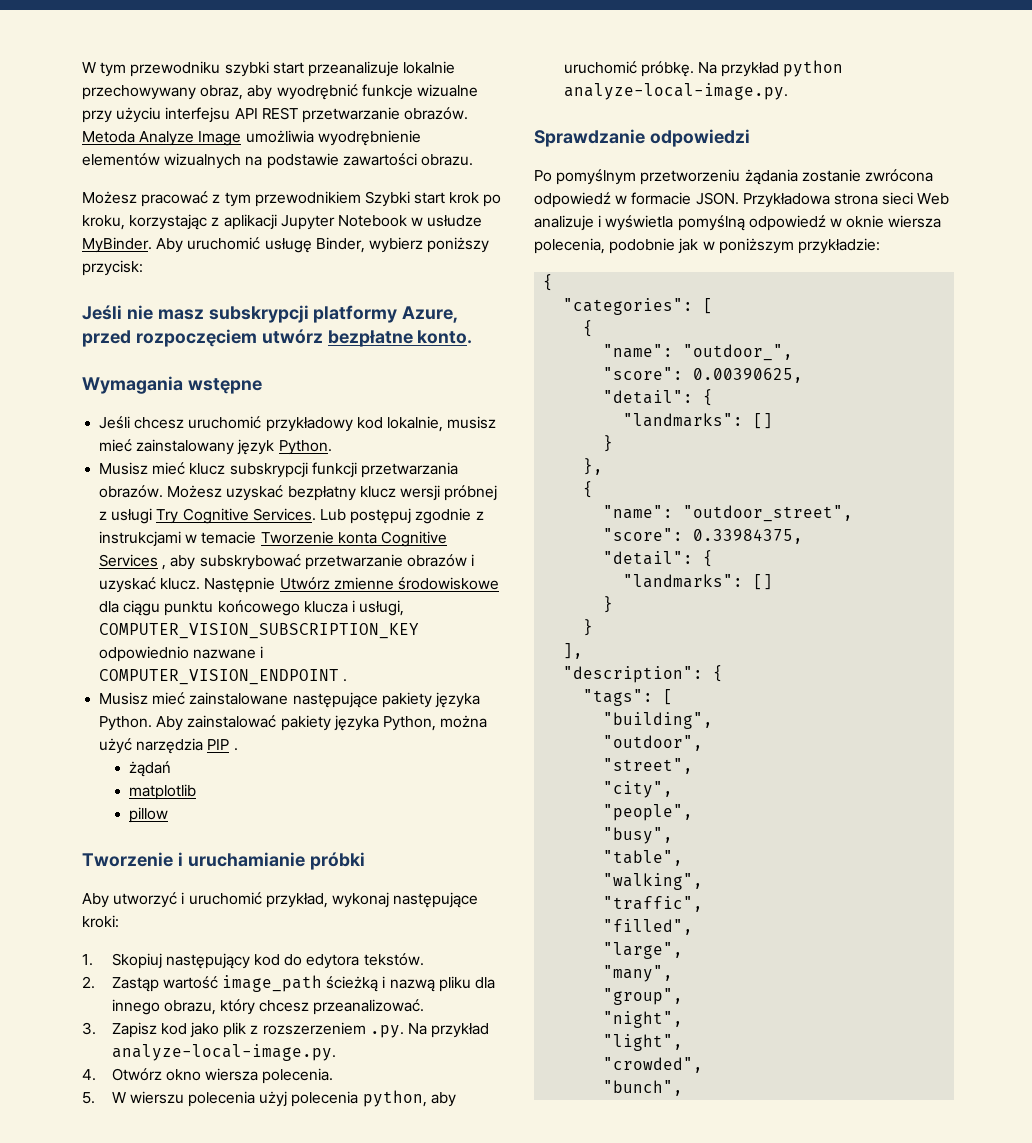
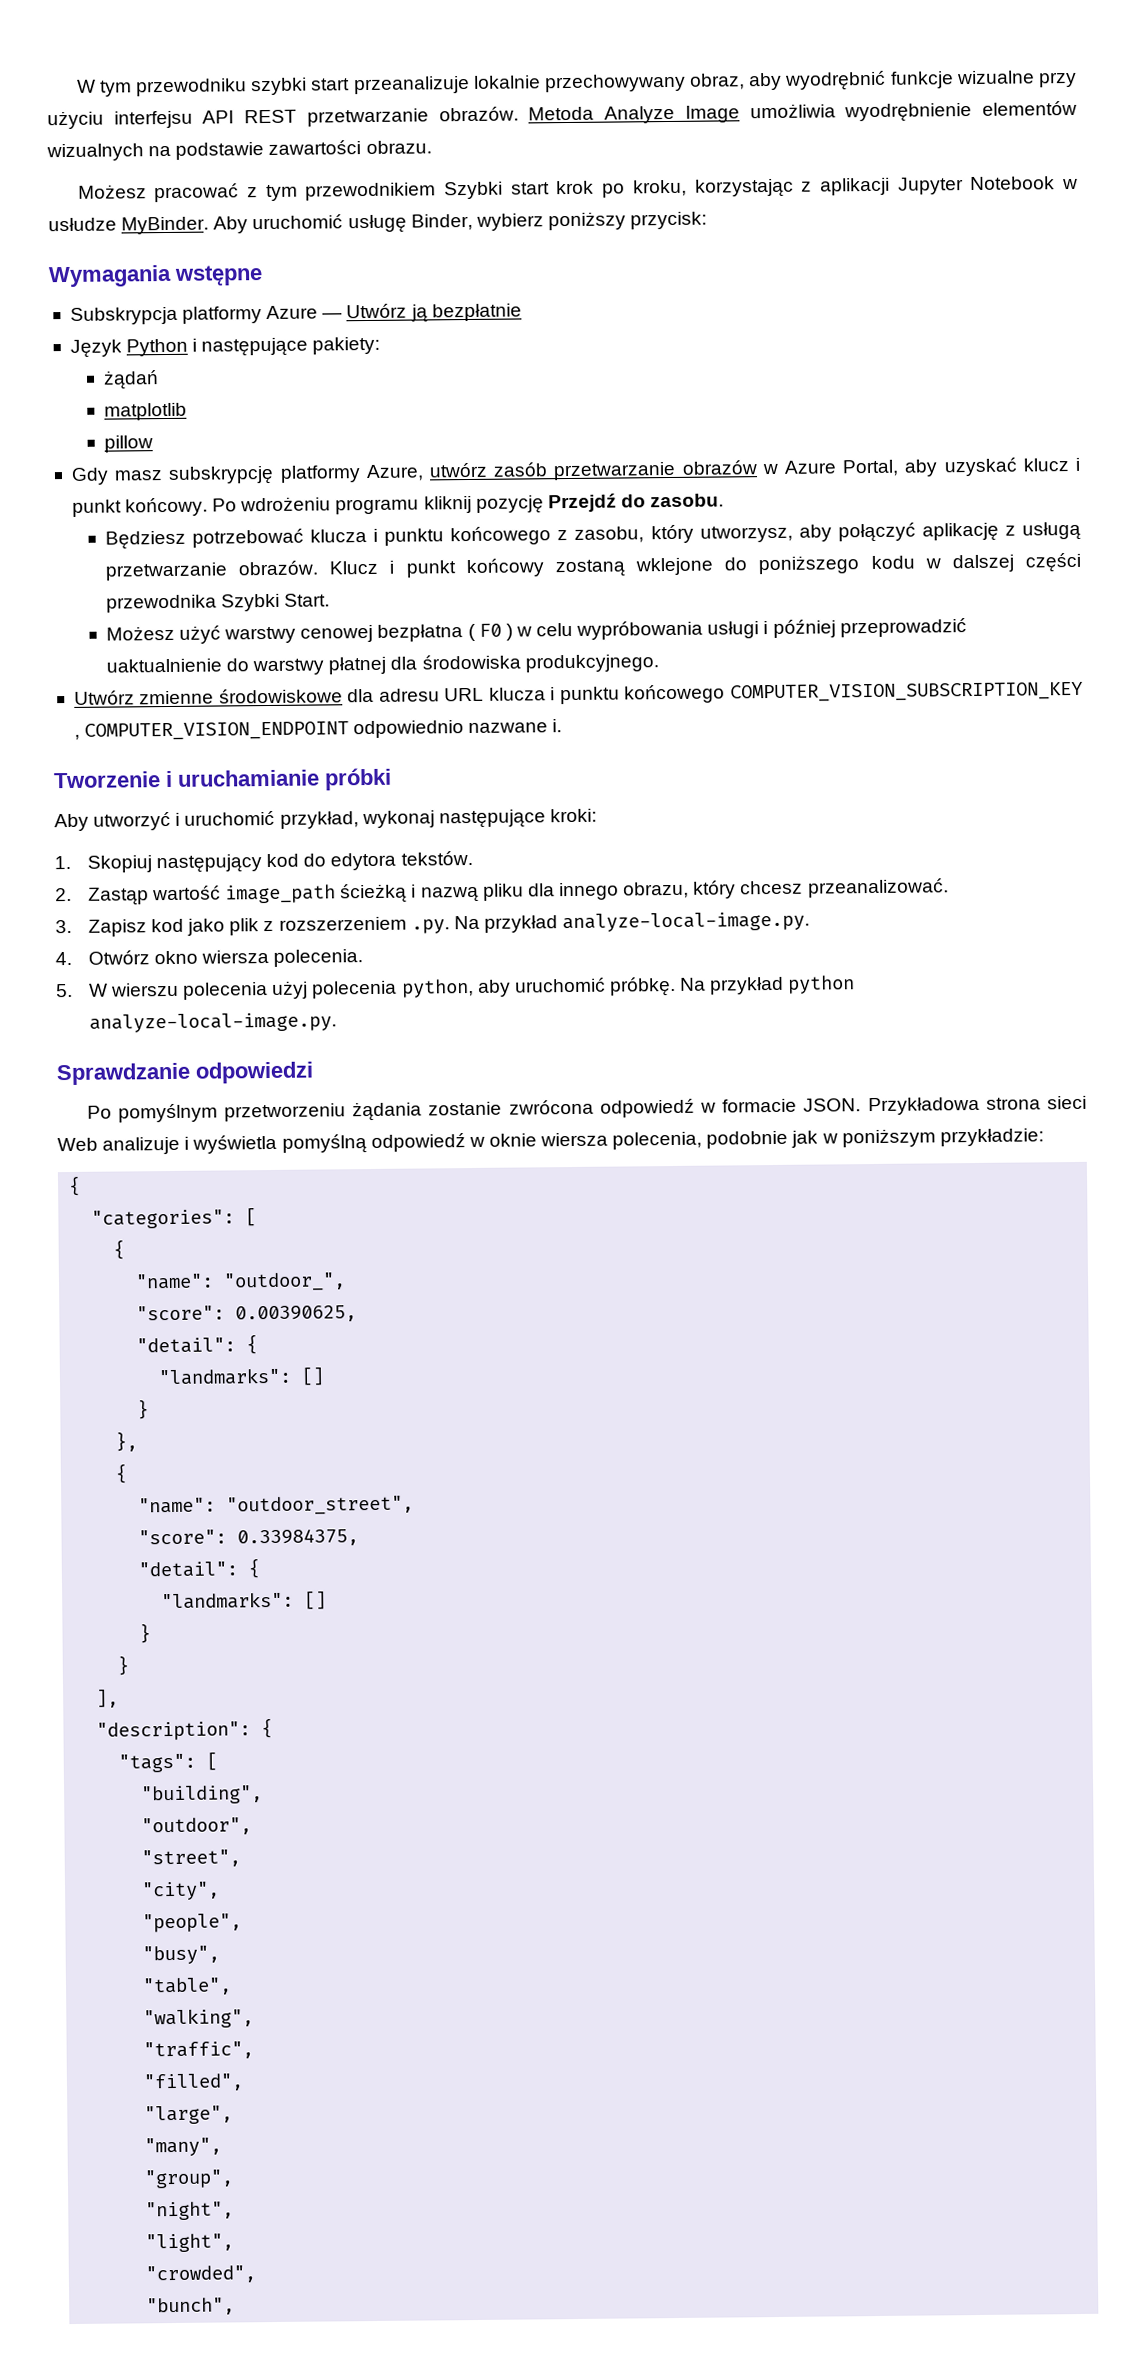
- Jeśli nie masz subskrypcji platformy Azure, przed rozpoczęciem utwórz bezpłatne konto.
  Wymagania wstępne
- Jeśli chcesz uruchomić przykładowy kod lokalnie, musisz mieć zainstalowany język Python.
- Musisz mieć klucz subskrypcji funkcji przetwarzania obrazów. Możesz uzyskać bezpłatny klucz wersji próbnej z usługi Try Cognitive Services. Lub postępuj zgodnie z instrukcjami w temacie Tworzenie konta Cognitive Services , aby subskrybować przetwarzanie obrazów i uzyskać klucz. Następnie Utwórz zmienne środowiskowe dla ciągu punktu końcowego klucza i usługi, COMPUTER_VISION_SUBSCRIPTION_KEY odpowiednio nazwane i COMPUTER_VISION_ENDPOINT .
- Musisz mieć zainstalowane następujące pakiety języka Python. Aby zainstalować pakiety języka Python, można użyć narzędzia PIP .
+ Subskrypcja platformy Azure — Utwórz ją bezpłatnie
+ Język Python i następujące pakiety:
  żądań
  matplotlib
  pillow
+ Gdy masz subskrypcję platformy Azure, utwórz zasób przetwarzanie obrazów w Azure Portal, aby uzyskać klucz i punkt końcowy. Po wdrożeniu programu kliknij pozycję Przejdź do zasobu.
+ Będziesz potrzebować klucza i punktu końcowego z zasobu, który utworzysz, aby połączyć aplikację z usługą przetwarzanie obrazów. Klucz i punkt końcowy zostaną wklejone do poniższego kodu w dalszej części przewodnika Szybki Start.
+ Możesz użyć warstwy cenowej bezpłatna ( F0 ) w celu wypróbowania usługi i później przeprowadzić uaktualnienie do warstwy płatnej dla środowiska produkcyjnego.
+ Utwórz zmienne środowiskowe dla adresu URL klucza i punktu końcowego COMPUTER_VISION_SUBSCRIPTION_KEY , COMPUTER_VISION_ENDPOINT odpowiednio nazwane i.

